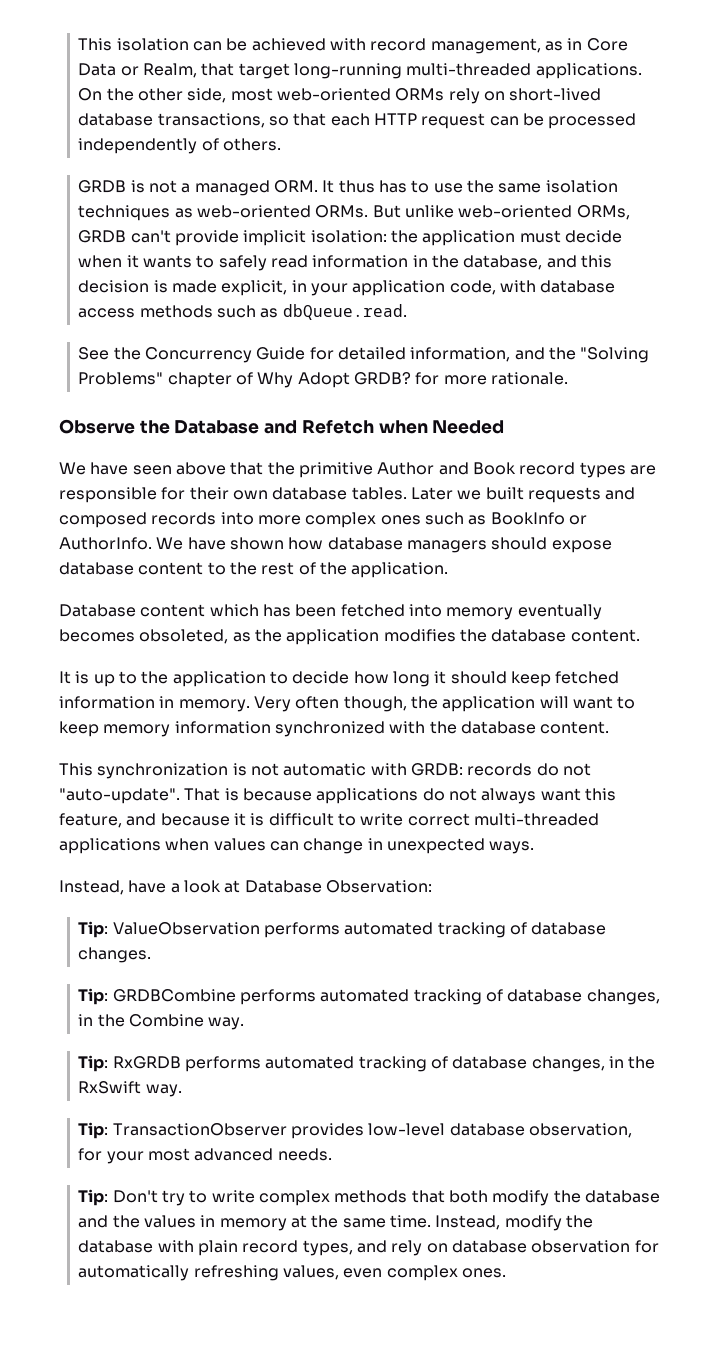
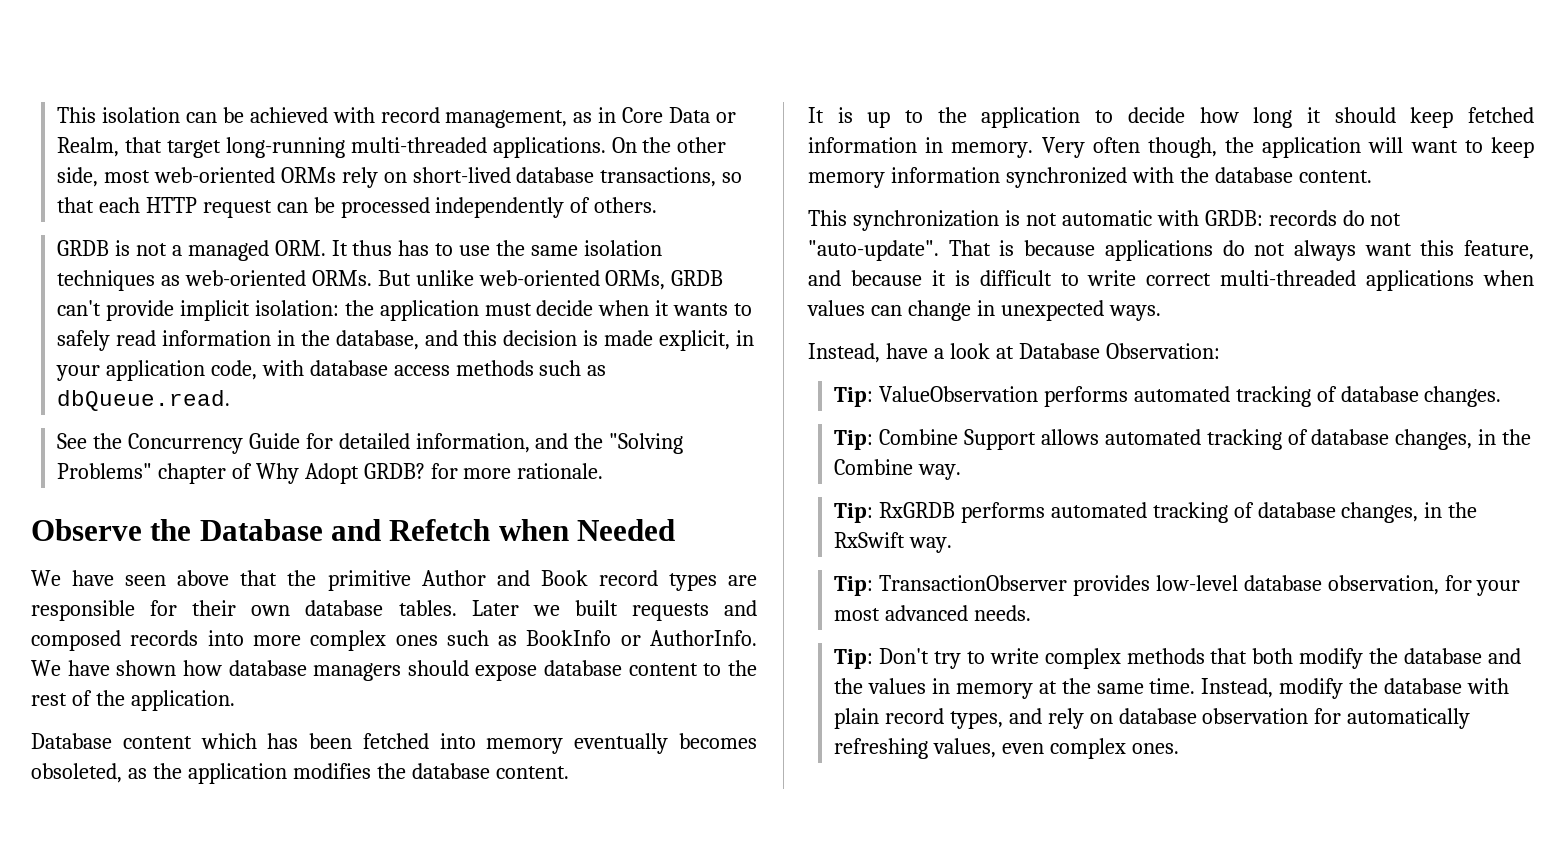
- Tip: GRDBCombine performs automated tracking of database changes, in the Combine way.
+ Tip: Combine Support allows automated tracking of database changes, in the Combine way.

